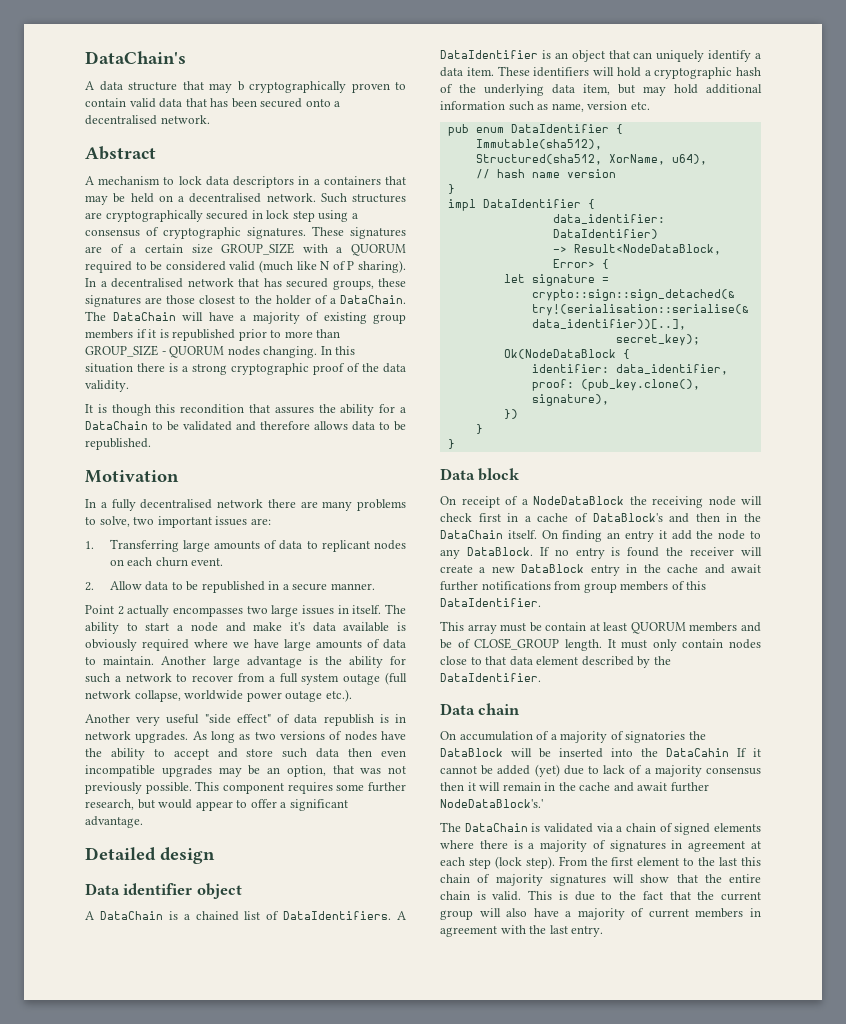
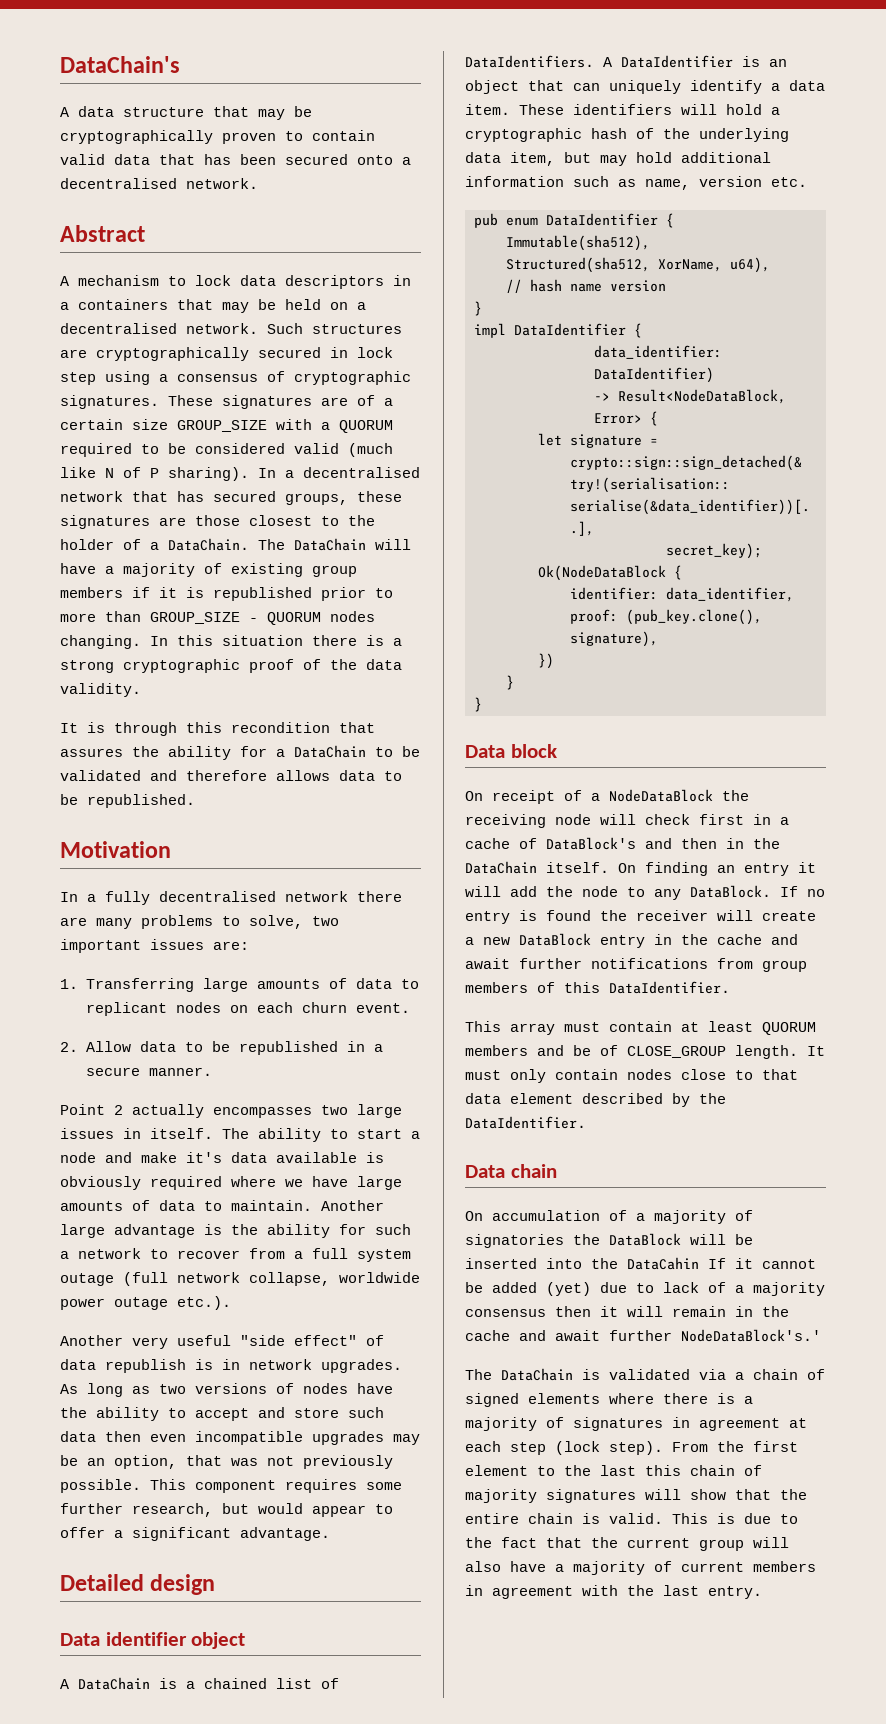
- A data structure that may b cryptographically proven to contain valid data that has been secured onto a decentralised network.
+ A data structure that may be cryptographically proven to contain valid data that has been secured onto a decentralised network.
- It is though this recondition that assures the ability for a DataChain to be validated and therefore allows data to be republished.
+ It is through this recondition that assures the ability for a DataChain to be validated and therefore allows data to be republished.
- On finding an entry it add the node to any DataBlock.
+ On finding an entry it will add the node to any DataBlock.
- This array must be contain at least QUORUM members and be of CLOSE_GROUP length.
+ This array must contain at least QUORUM members and be of CLOSE_GROUP length.

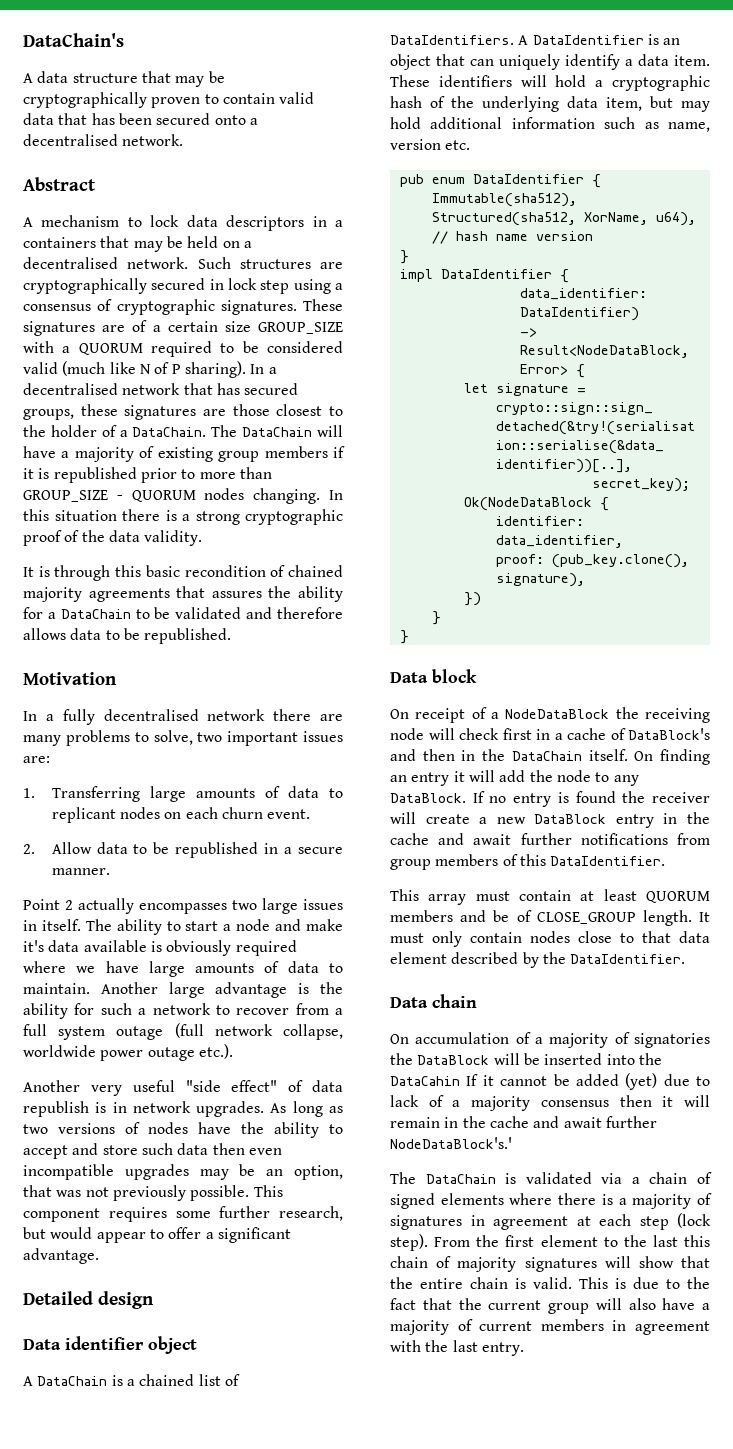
- It is through this recondition that assures the ability for a DataChain to be validated and therefore allows data to be republished.
+ It is through this basic recondition of chained majority agreements that assures the ability for a DataChain to be validated and therefore allows data to be republished.

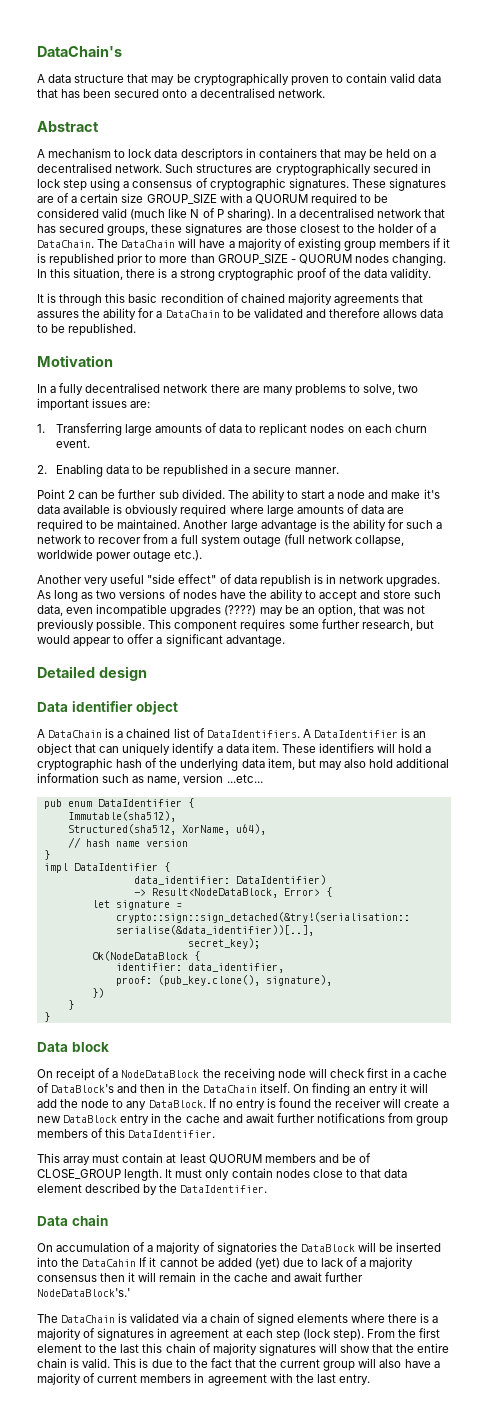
- A mechanism to lock data descriptors in a containers that may be held on a decentralised network.
+ A mechanism to lock data descriptors in containers that may be held on a decentralised network.
- In this situation there is a strong cryptographic proof of the data validity.
+ In this situation, there is a strong cryptographic proof of the data validity.
- 2. Allow data to be republished in a secure manner.
+ 2. Enabling data to be republished in a secure manner.
- Point 2 actually encompasses two large issues in itself.
+ Point 2 can be further sub divided.
- The ability to start a node and make it's data available is obviously required where we have large amounts of data to maintain.
+ The ability to start a node and make it's data available is obviously required where large amounts of data are required to be maintained.
- As long as two versions of nodes have the ability to accept and store such data then even incompatible upgrades may be an option, that was not previously possible.
+ As long as two versions of nodes have the ability to accept and store such data, even incompatible upgrades (????) may be an option, that was not previously possible.
- These identifiers will hold a cryptographic hash of the underlying data item, but may hold additional information such as name, version etc.
+ These identifiers will hold a cryptographic hash of the underlying data item, but may also hold additional information such as name, version ...etc...

